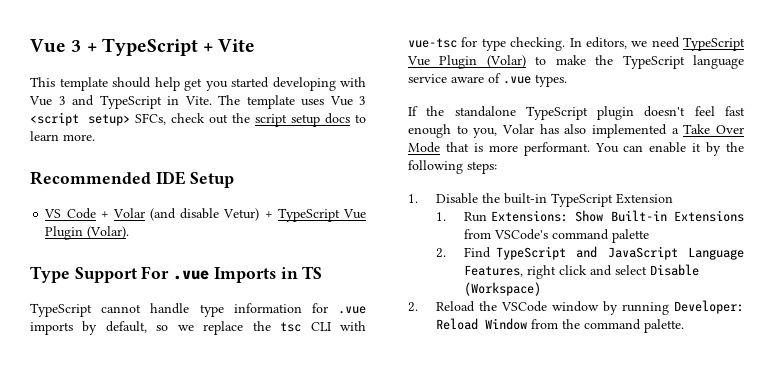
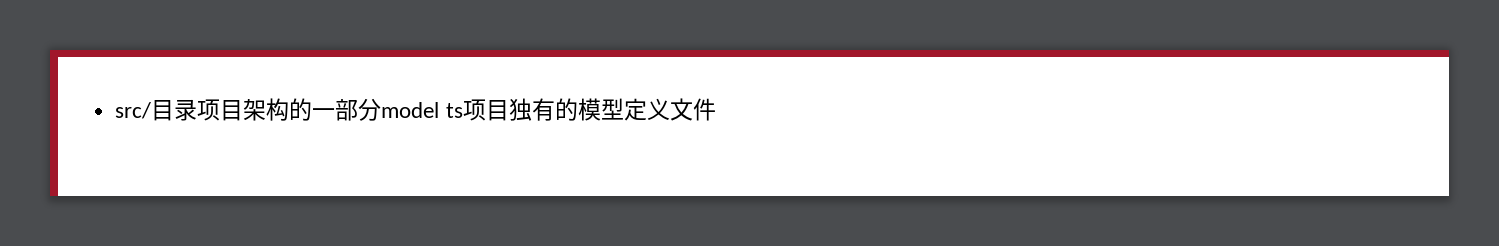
- Vue 3 + TypeScript + Vite
- This template should help get you started developing with Vue 3 and TypeScript in Vite. The template uses Vue 3 <script setup> SFCs, check out the script setup docs to learn more.
- Recommended IDE Setup
- VS Code + Volar (and disable Vetur) + TypeScript Vue Plugin (Volar).
- Type Support For .vue Imports in TS
- TypeScript cannot handle type information for .vue imports by default, so we replace the tsc CLI with vue-tsc for type checking. In editors, we need TypeScript Vue Plugin (Volar) to make the TypeScript language service aware of .vue types.
- If the standalone TypeScript plugin doesn't feel fast enough to you, Volar has also implemented a Take Over Mode that is more performant. You can enable it by the following steps:
- 1. Disable the built-in TypeScript Extension
- 1. Run Extensions: Show Built-in Extensions from VSCode's command palette
- 2. Find TypeScript and JavaScript Language Features, right click and select Disable (Workspace)
- 2. Reload the VSCode window by running Developer: Reload Window from the command palette.
+ src/目录项目架构的一部分model ts项目独有的模型定义文件

